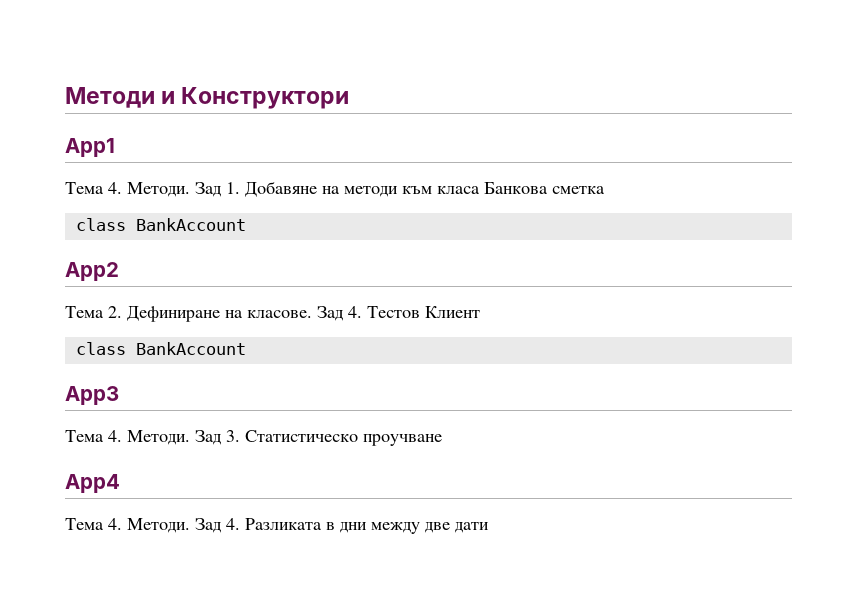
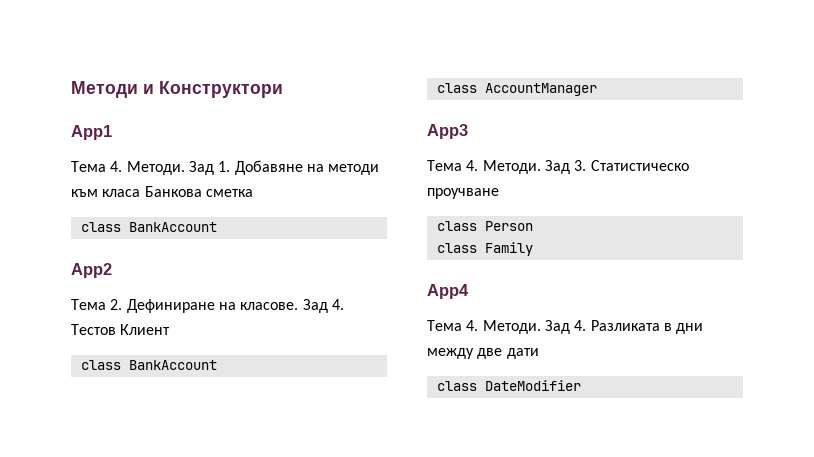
+ class AccountManager
+ class Person
+ class Family
+ class DateModifier

